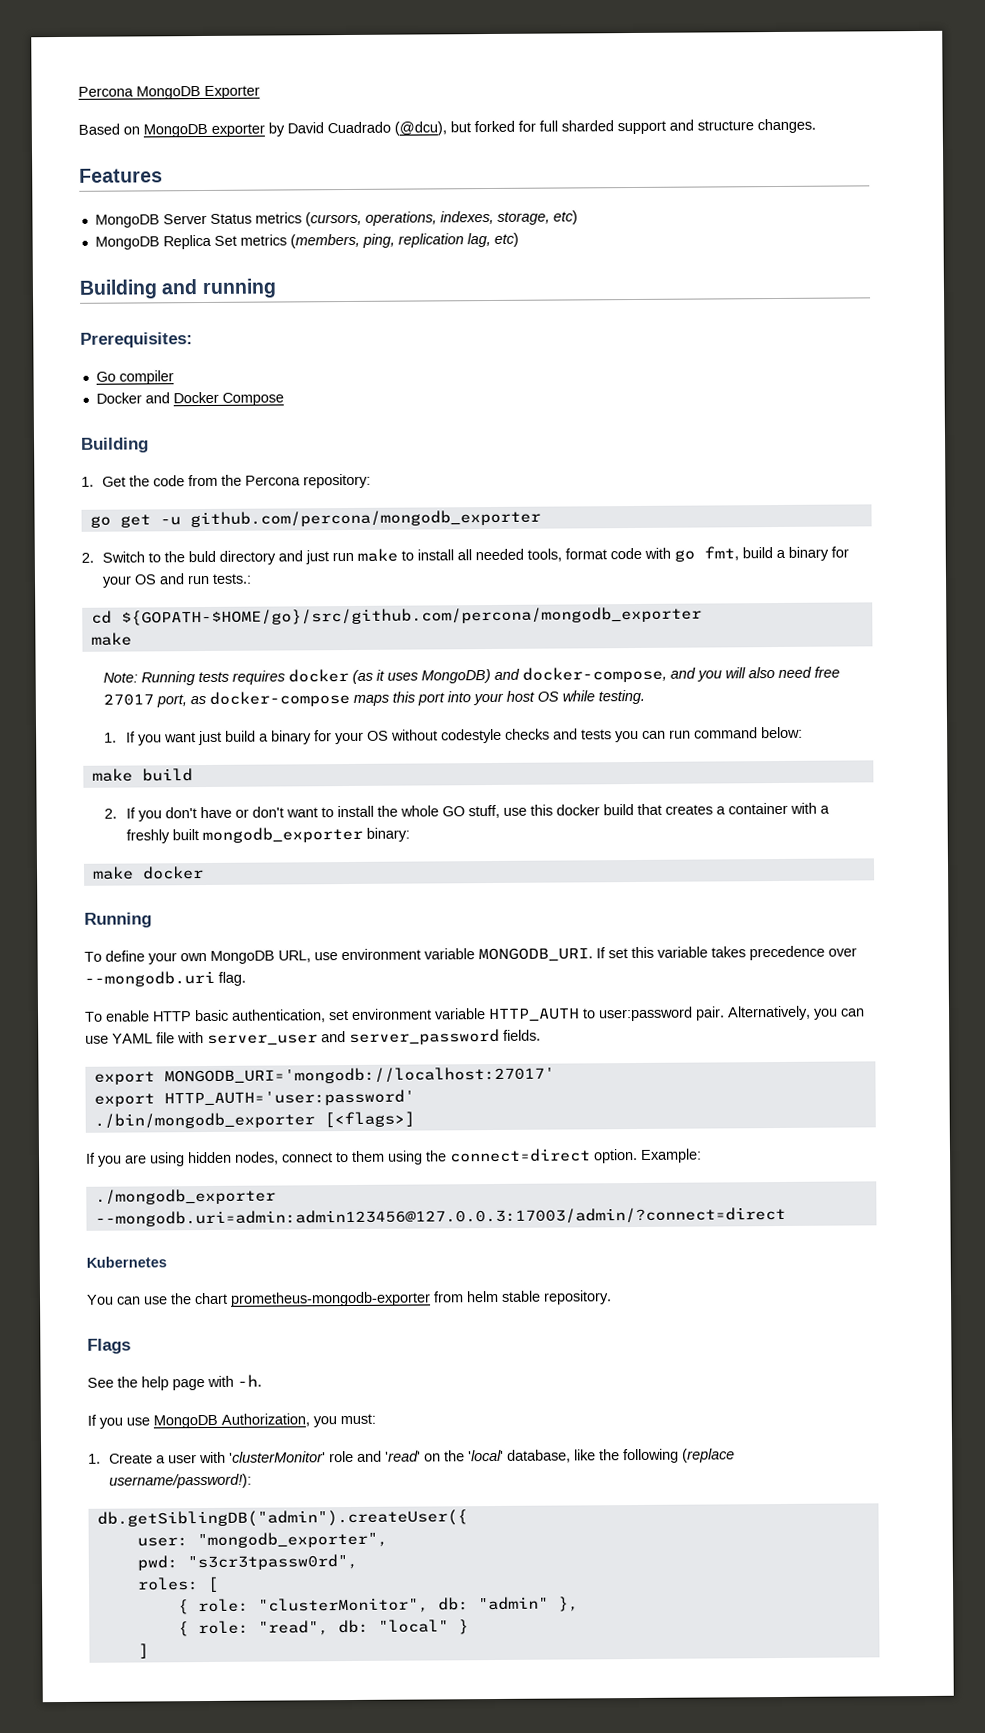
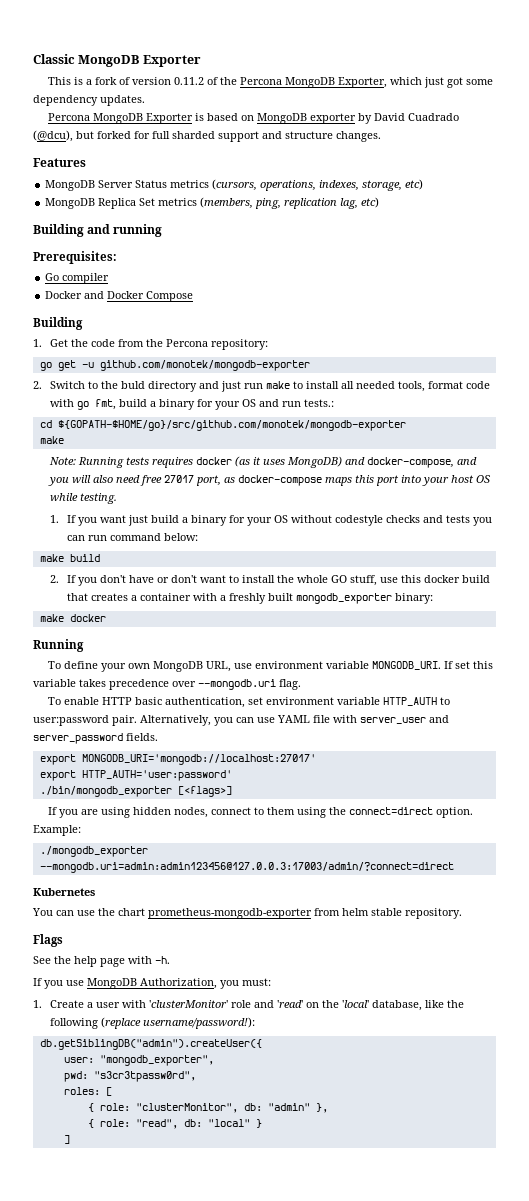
+ Classic MongoDB Exporter
+ This is a fork of version 0.11.2 of the Percona MongoDB Exporter, which just got some dependency updates.
- Percona MongoDB Exporter
- Based on MongoDB exporter by David Cuadrado (@dcu), but forked for full sharded support and structure changes.
+ Percona MongoDB Exporter is based on MongoDB exporter by David Cuadrado (@dcu), but forked for full sharded support and structure changes.
- go get -u github.com/percona/mongodb_exporter
+ go get -u github.com/monotek/mongodb-exporter
- cd ${GOPATH-$HOME/go}/src/github.com/percona/mongodb_exporter
+ cd ${GOPATH-$HOME/go}/src/github.com/monotek/mongodb-exporter

